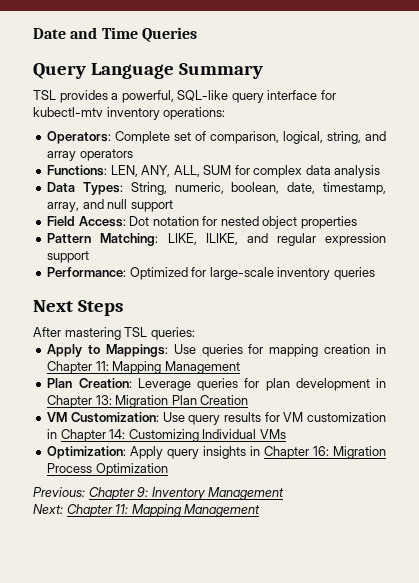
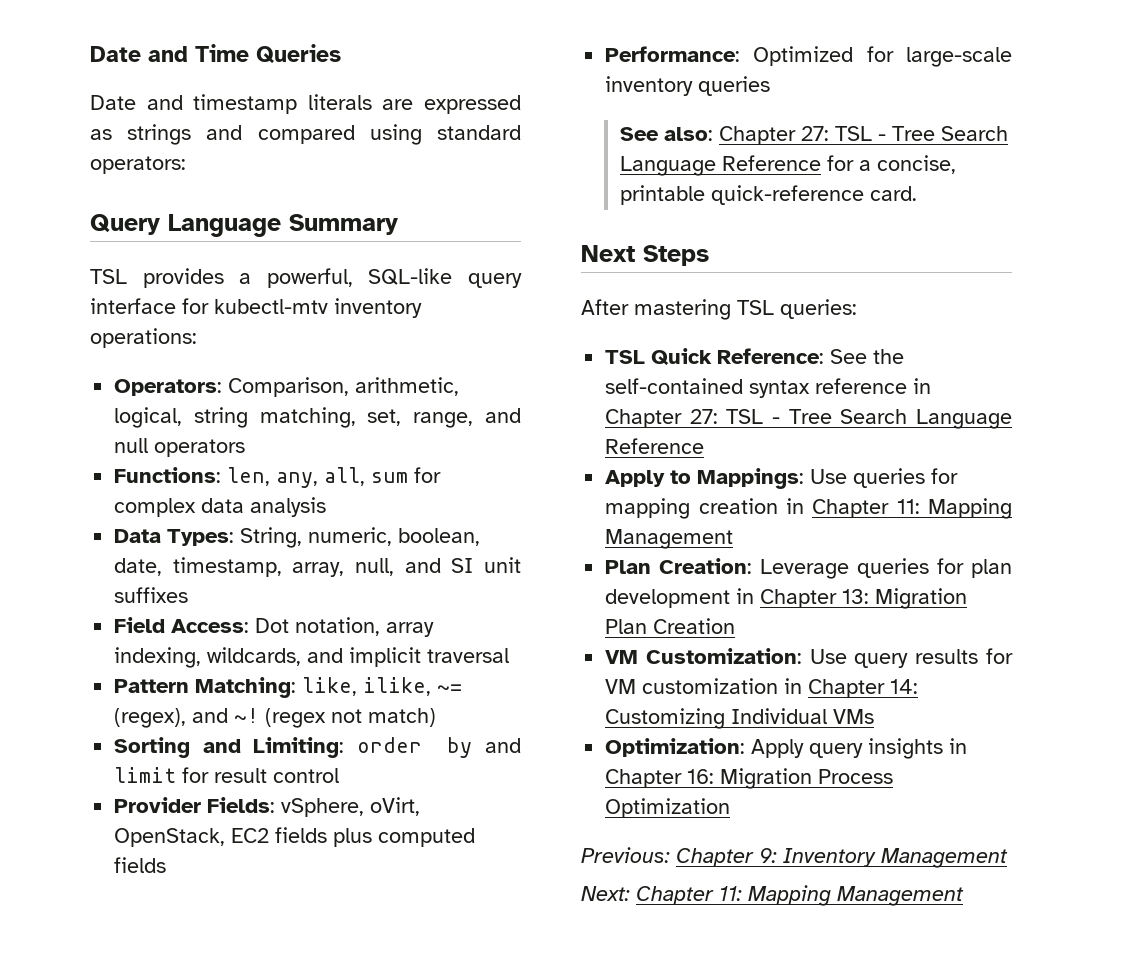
+ Date and timestamp literals are expressed as strings and compared using standard operators:
- Operators: Complete set of comparison, logical, string, and array operators
- Functions: LEN, ANY, ALL, SUM for complex data analysis
+ Operators: Comparison, arithmetic, logical, string matching, set, range, and null operators
+ Functions: len, any, all, sum for complex data analysis
- Data Types: String, numeric, boolean, date, timestamp, array, and null support
- Field Access: Dot notation for nested object properties
- Pattern Matching: LIKE, ILIKE, and regular expression support
+ Data Types: String, numeric, boolean, date, timestamp, array, null, and SI unit suffixes
+ Field Access: Dot notation, array indexing, wildcards, and implicit traversal
+ Pattern Matching: like, ilike, ~= (regex), and ~! (regex not match)
+ Sorting and Limiting: order by and limit for result control
+ Provider Fields: vSphere, oVirt, OpenStack, EC2 fields plus computed fields
+ See also: Chapter 27: TSL - Tree Search Language Reference for a concise, printable quick-reference card.
+ TSL Quick Reference: See the self-contained syntax reference in Chapter 27: TSL - Tree Search Language Reference

